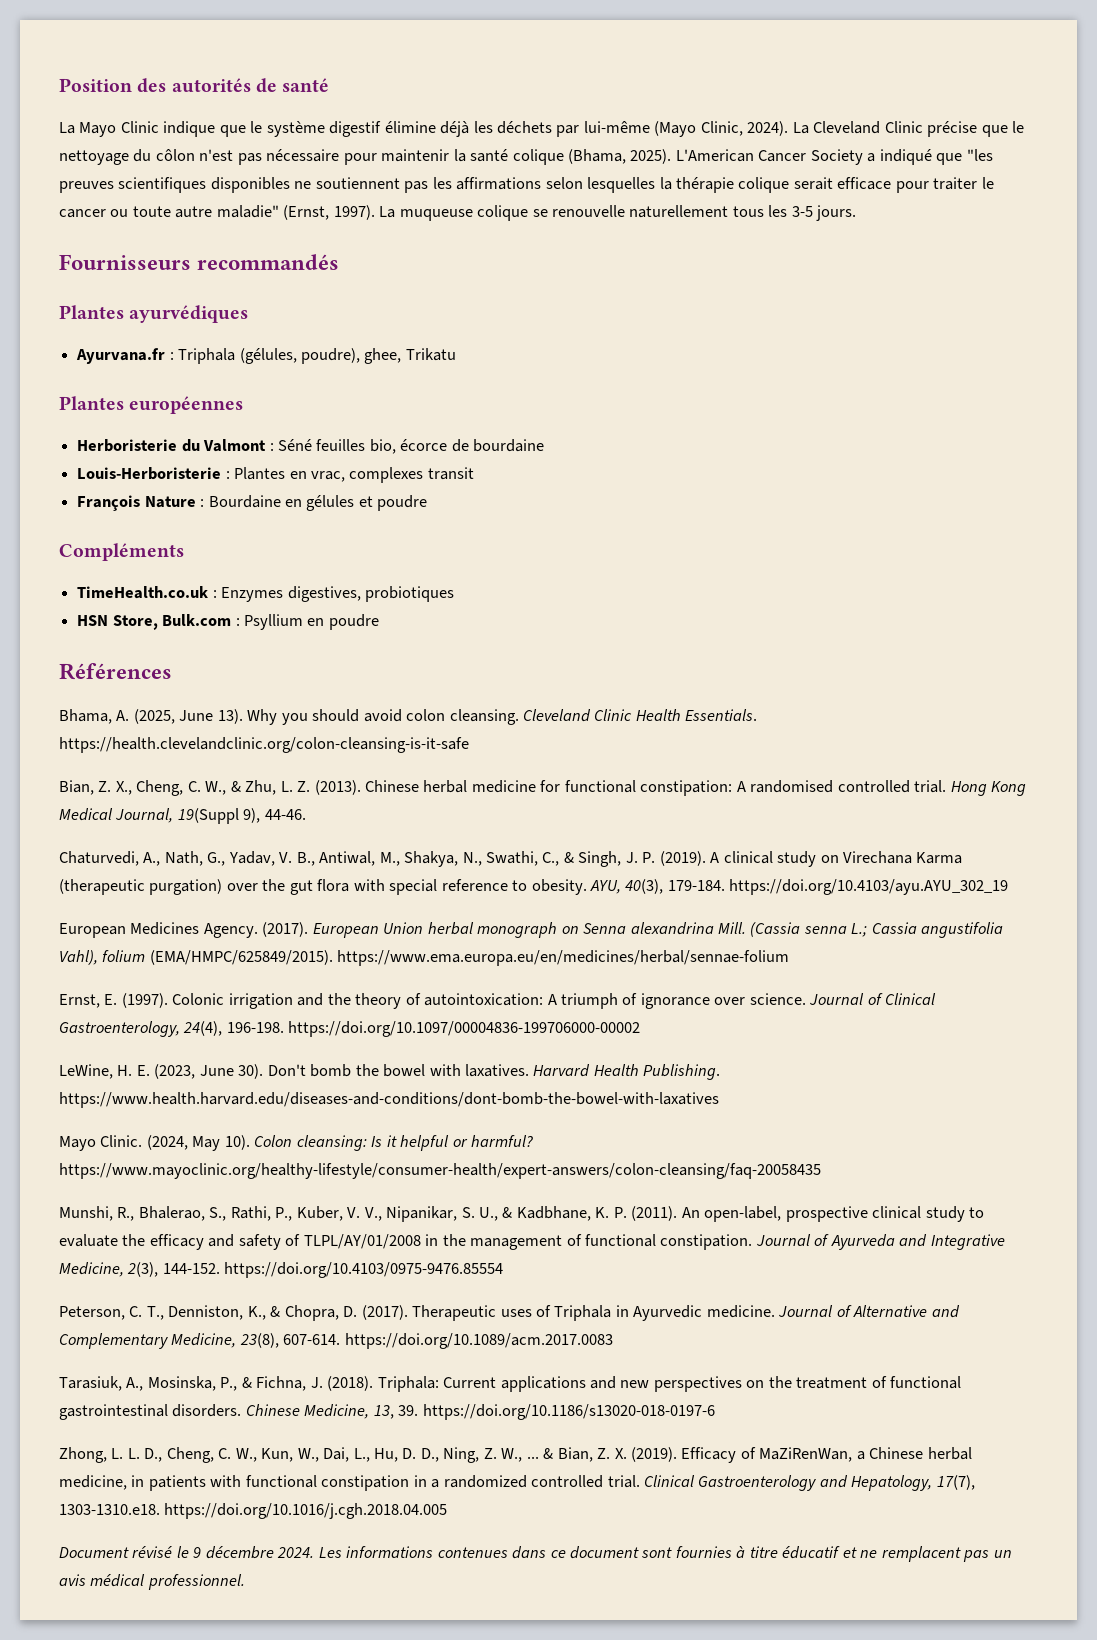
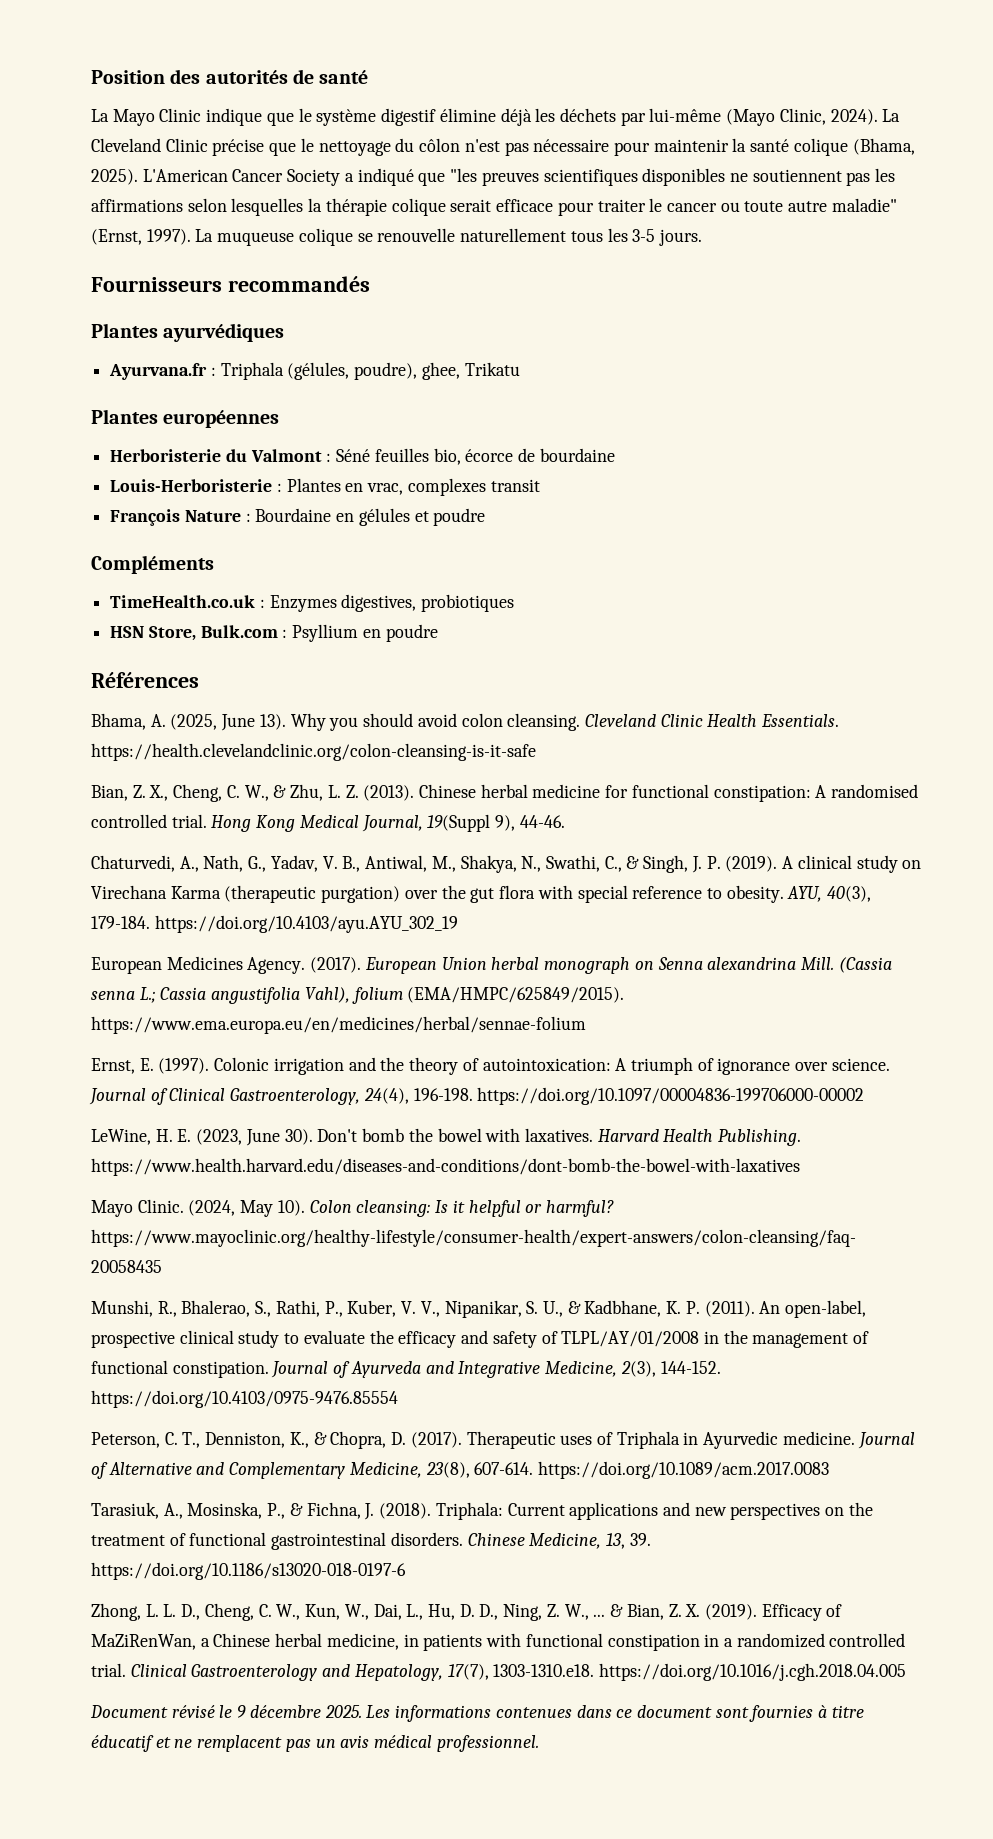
- Document révisé le 9 décembre 2024.
+ Document révisé le 9 décembre 2025.

